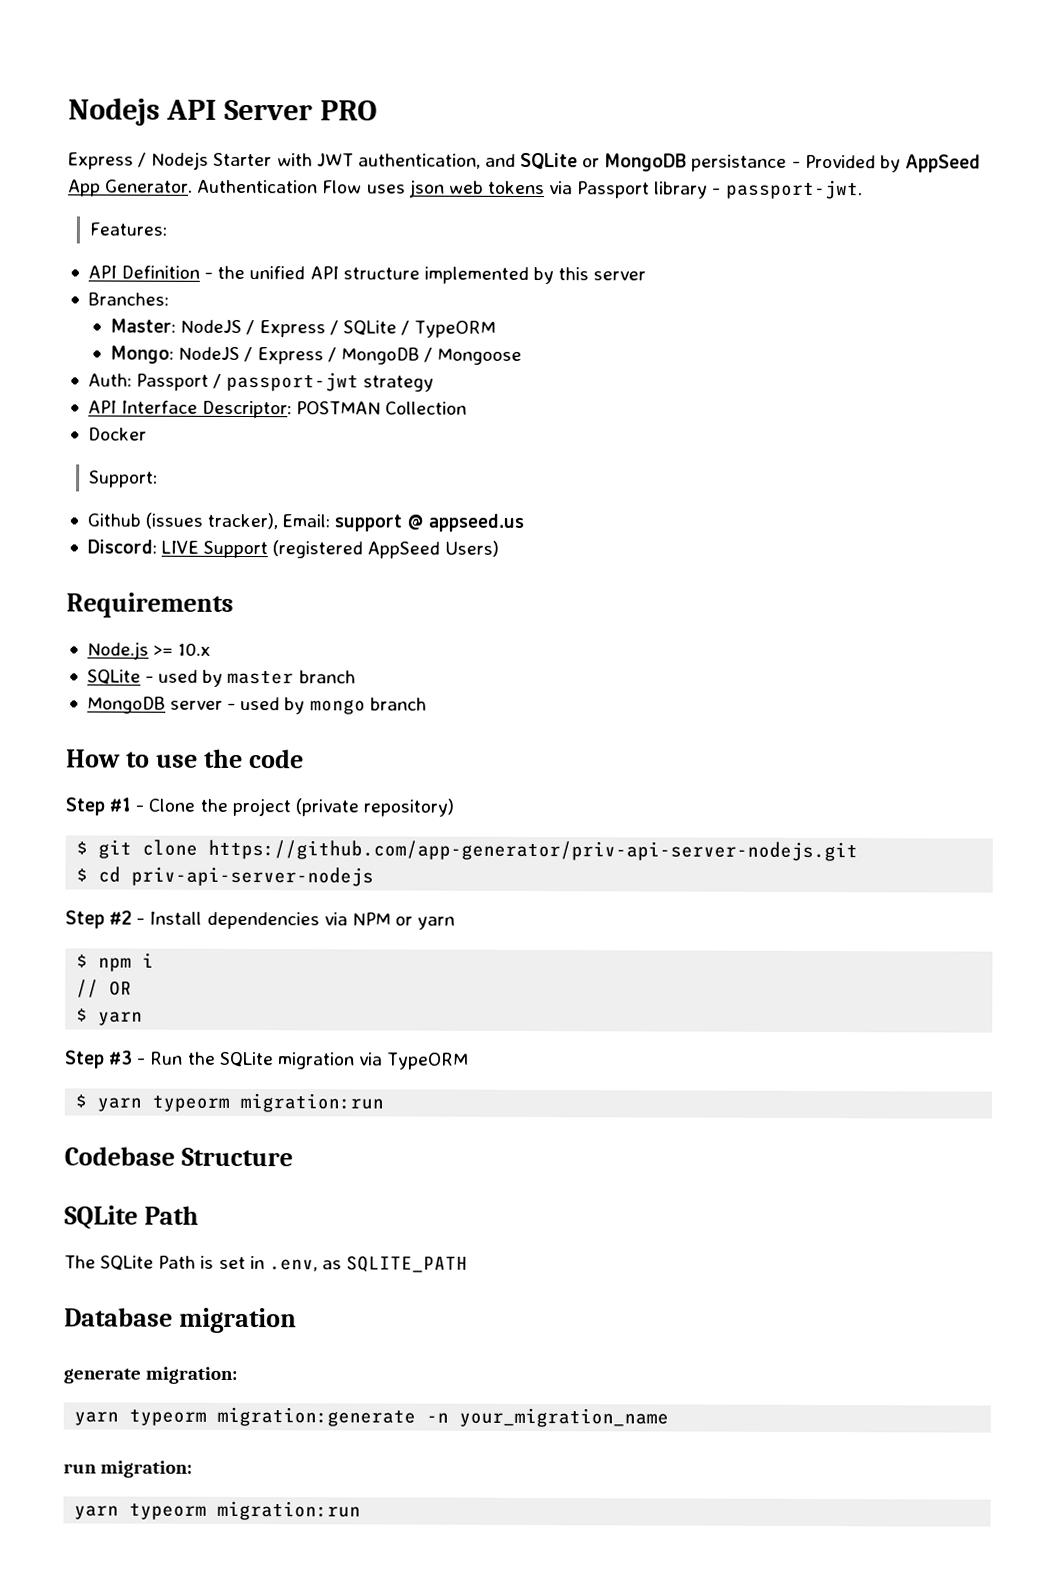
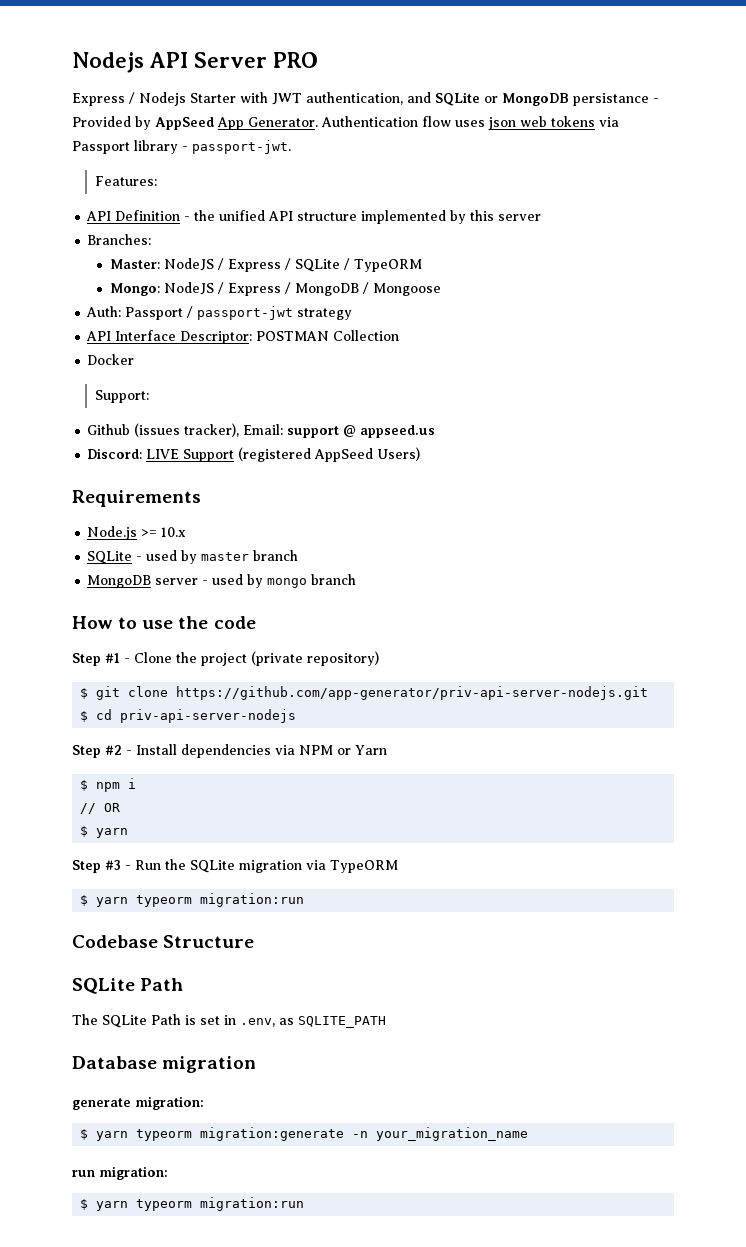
- Authentication Flow uses json web tokens via Passport library - passport-jwt.
+ Authentication flow uses json web tokens via Passport library - passport-jwt.
- Step #2 - Install dependencies via NPM or yarn
+ Step #2 - Install dependencies via NPM or Yarn
- yarn typeorm migration:generate -n your_migration_name
+ $ yarn typeorm migration:generate -n your_migration_name
  run migration:
- yarn typeorm migration:run
+ $ yarn typeorm migration:run

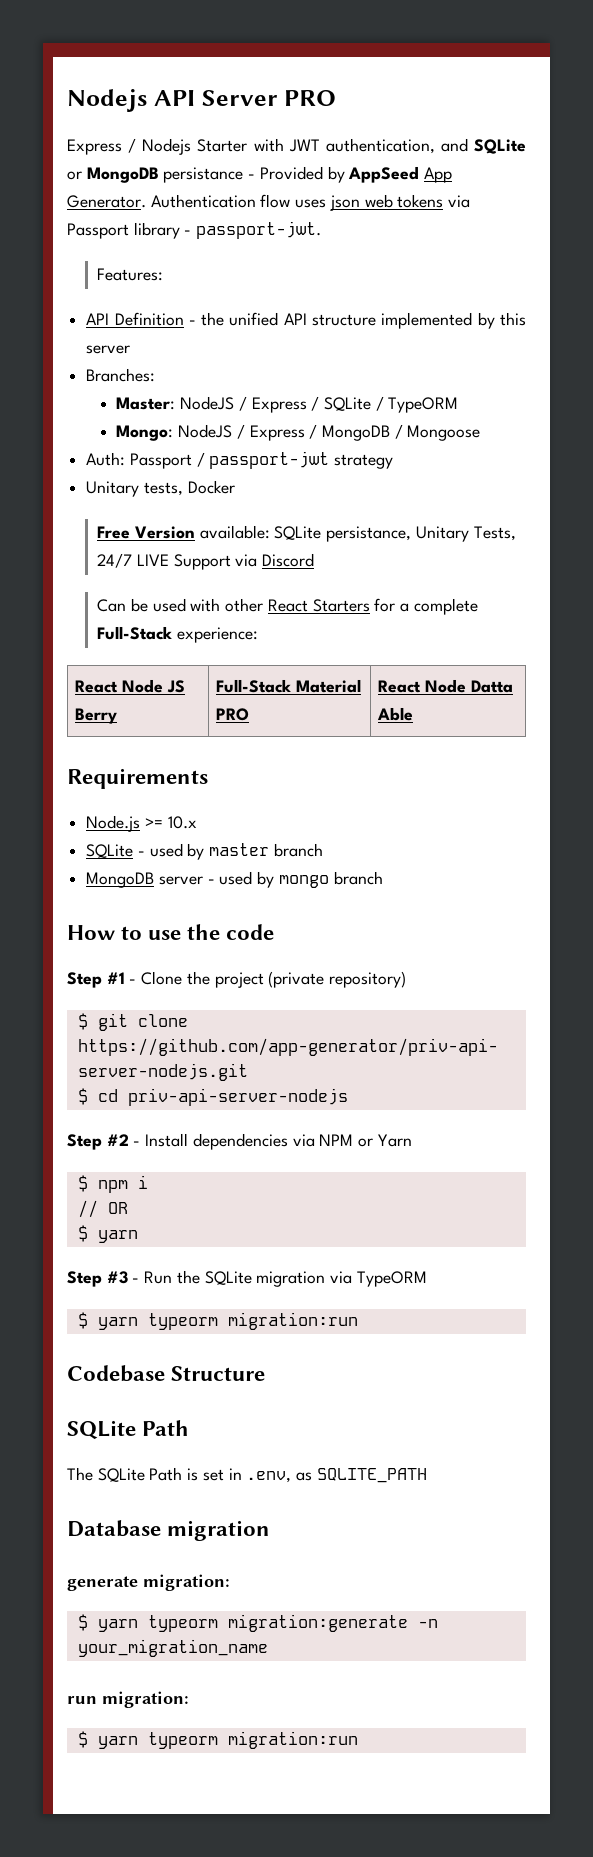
- API Interface Descriptor: POSTMAN Collection
- Docker
- Support:
- Github (issues tracker), Email: support @ appseed.us
- Discord: LIVE Support (registered AppSeed Users)
+ Unitary tests, Docker
+ Free Version available: SQLite persistance, Unitary Tests, 24/7 LIVE Support via Discord
+ Can be used with other React Starters for a complete Full-Stack experience:
+ React Node JS Berry | Full-Stack Material PRO | React Node Datta Able

